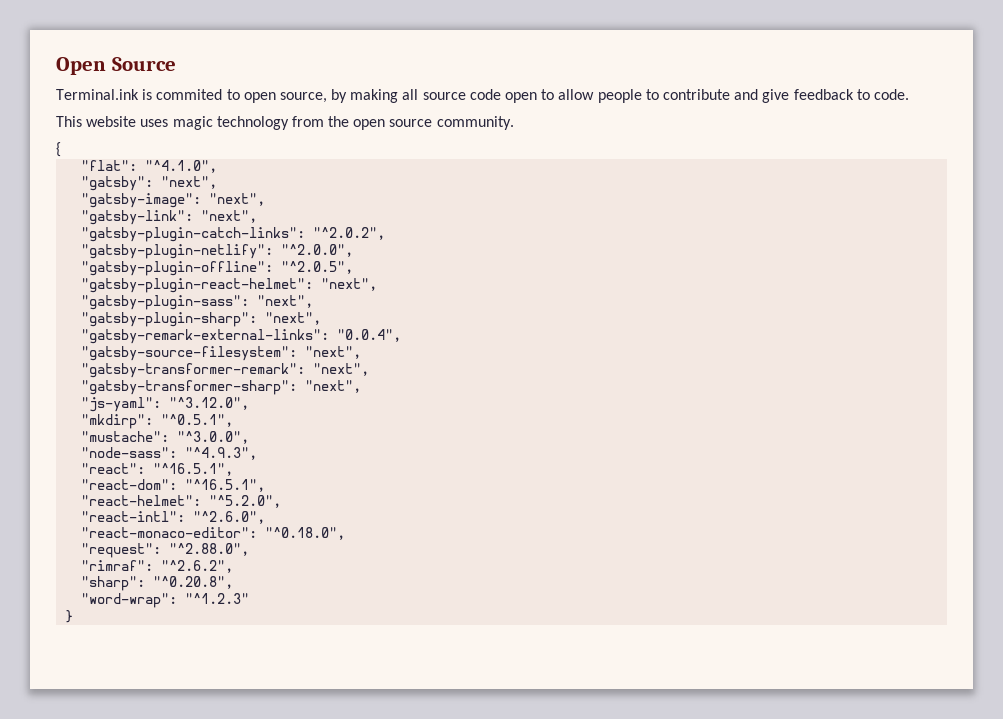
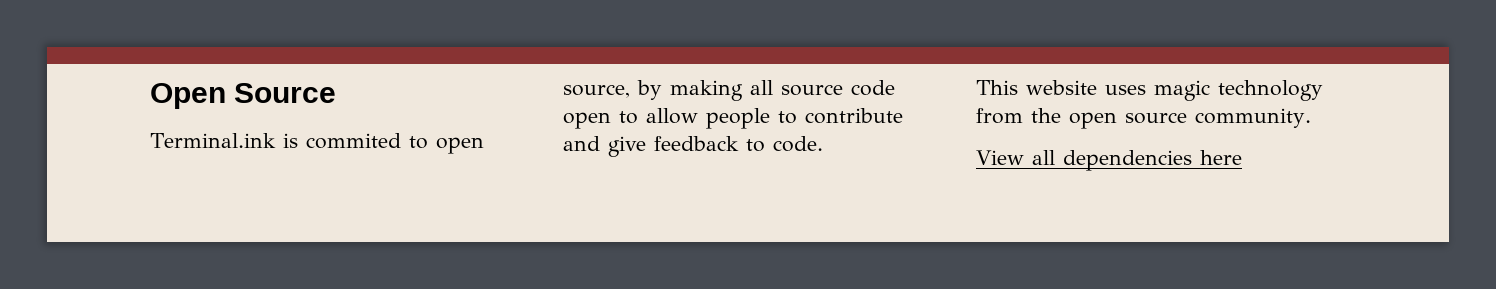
- {
- "flat": "^4.1.0",
- "gatsby": "next",
- "gatsby-image": "next",
- "gatsby-link": "next",
- "gatsby-plugin-catch-links": "^2.0.2",
- "gatsby-plugin-netlify": "^2.0.0",
- "gatsby-plugin-offline": "^2.0.5",
- "gatsby-plugin-react-helmet": "next",
- "gatsby-plugin-sass": "next",
- "gatsby-plugin-sharp": "next",
- "gatsby-remark-external-links": "0.0.4",
- "gatsby-source-filesystem": "next",
- "gatsby-transformer-remark": "next",
- "gatsby-transformer-sharp": "next",
- "js-yaml": "^3.12.0",
- "mkdirp": "^0.5.1",
- "mustache": "^3.0.0",
- "node-sass": "^4.9.3",
- "react": "^16.5.1",
- "react-dom": "^16.5.1",
- "react-helmet": "^5.2.0",
- "react-intl": "^2.6.0",
- "react-monaco-editor": "^0.18.0",
- "request": "^2.88.0",
- "rimraf": "^2.6.2",
- "sharp": "^0.20.8",
- "word-wrap": "^1.2.3"
- }
+ View all dependencies here

